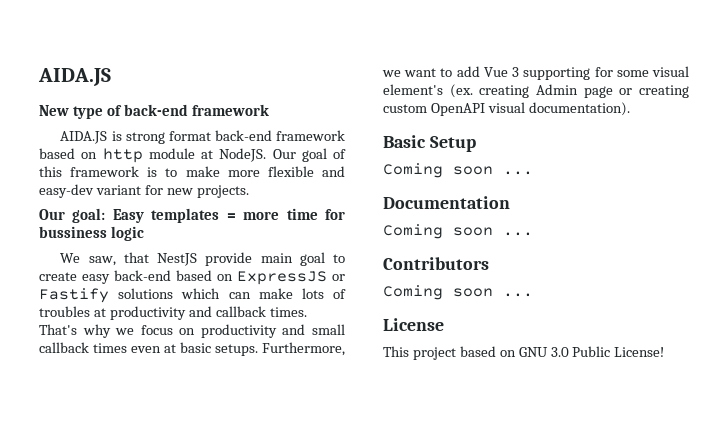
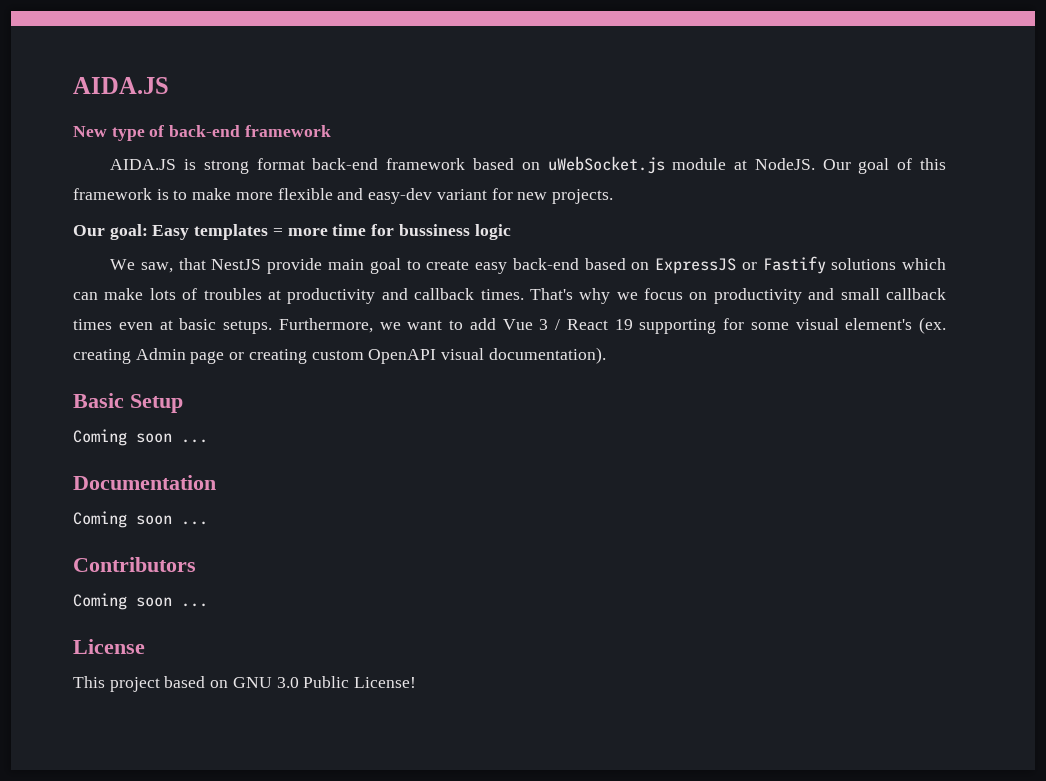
- AIDA.JS is strong format back-end framework based on http module at NodeJS.
+ AIDA.JS is strong format back-end framework based on uWebSocket.js module at NodeJS.
- Furthermore, we want to add Vue 3 supporting for some visual element's (ex. creating Admin page or creating custom OpenAPI visual documentation).
+ Furthermore, we want to add Vue 3 / React 19 supporting for some visual element's (ex. creating Admin page or creating custom OpenAPI visual documentation).

